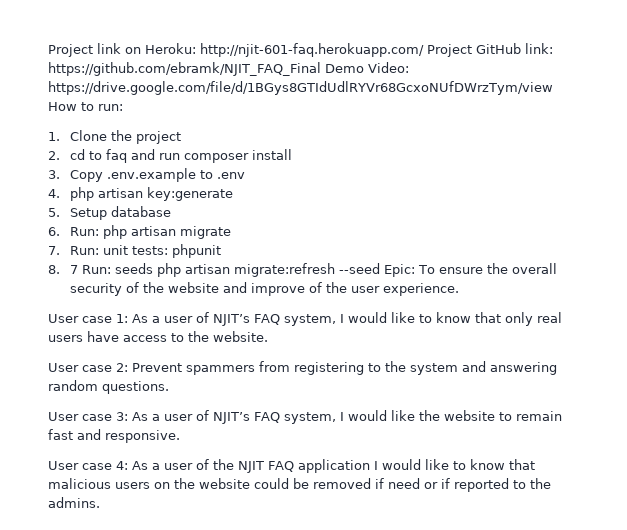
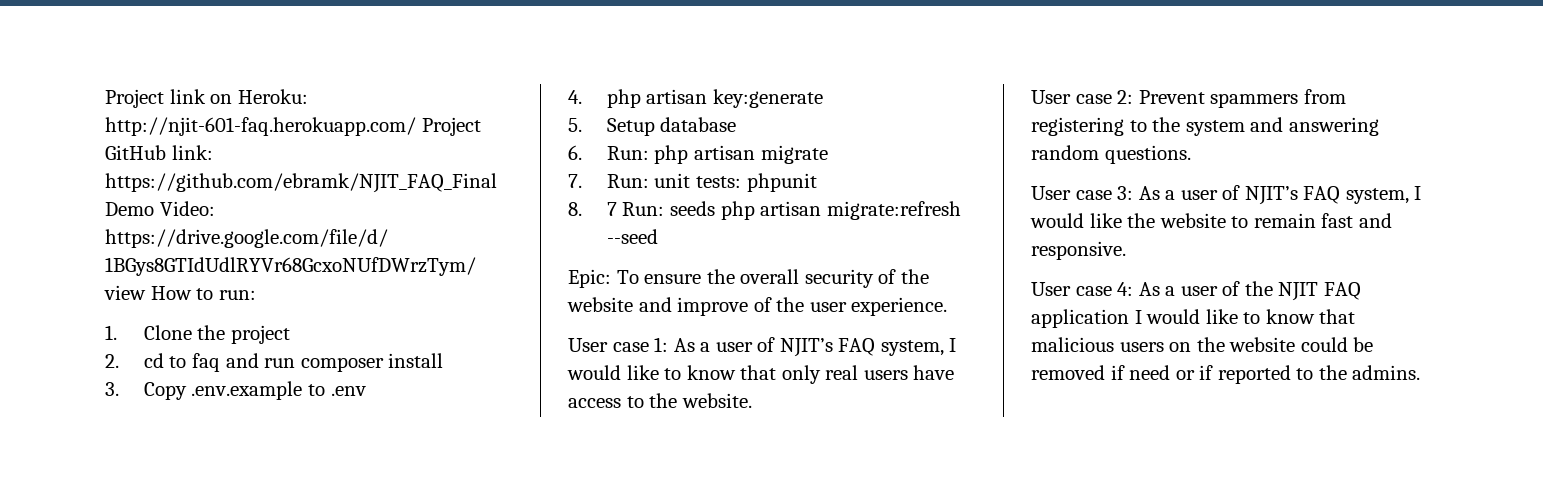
- 8. 7 Run: seeds php artisan migrate:refresh --seed Epic: To ensure the overall security of the website and improve of the user experience.
+ 8. 7 Run: seeds php artisan migrate:refresh --seed
+ Epic: To ensure the overall security of the website and improve of the user experience.

